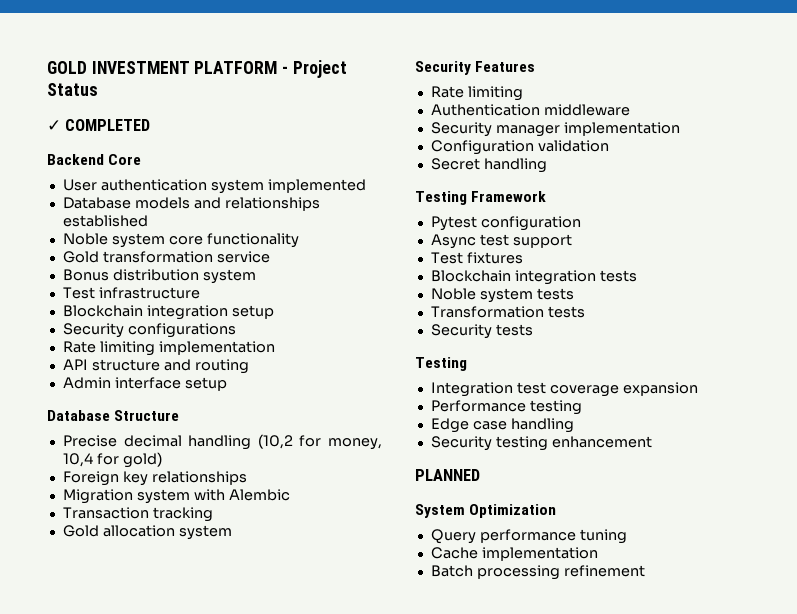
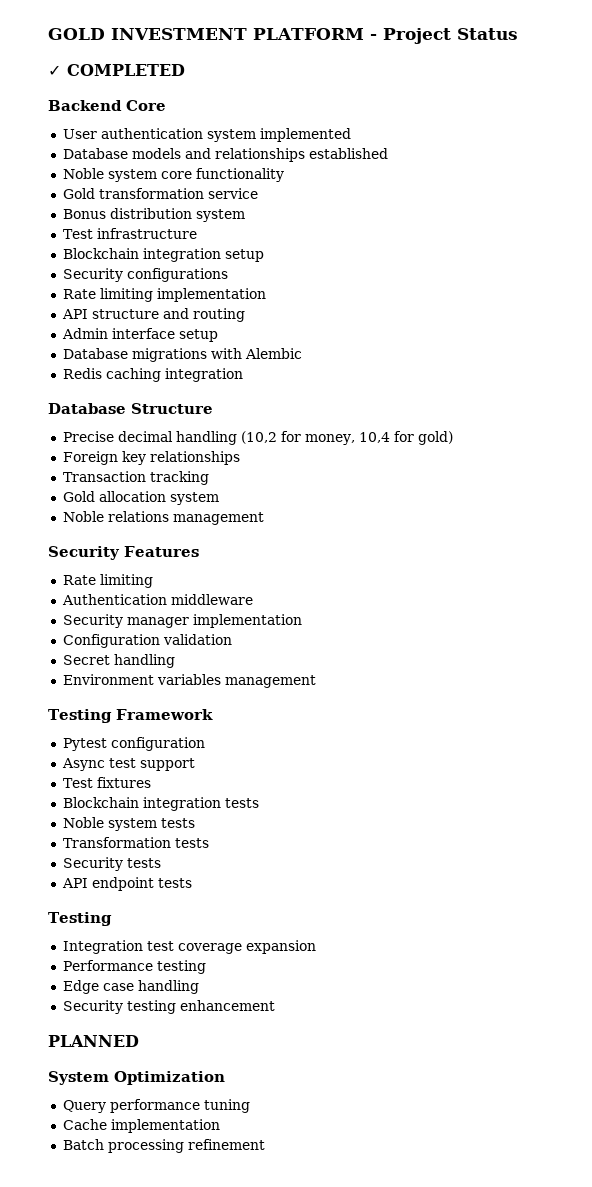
+ Database migrations with Alembic
+ Redis caching integration
- Migration system with Alembic
+ Noble relations management
+ Environment variables management
+ API endpoint tests

